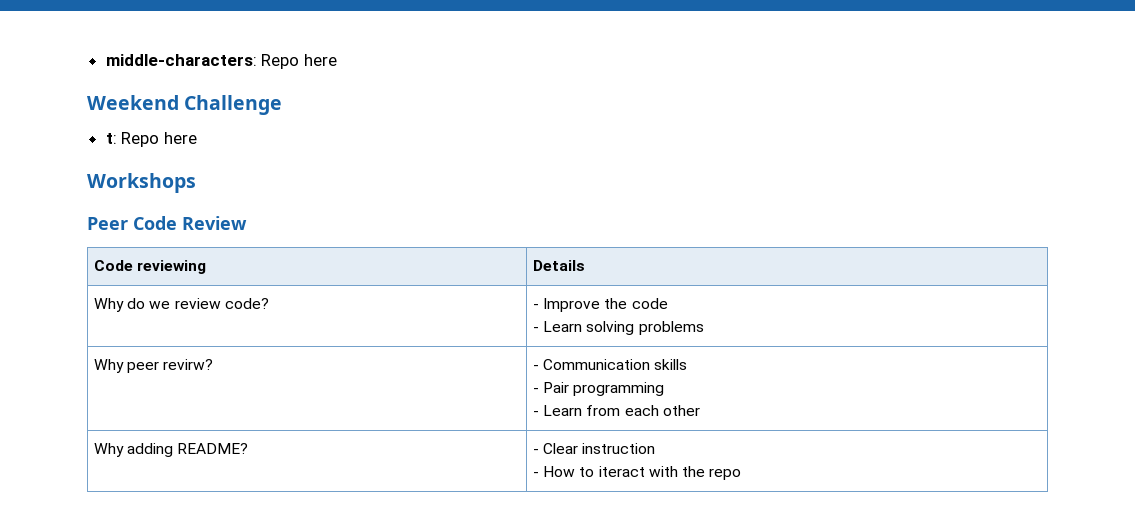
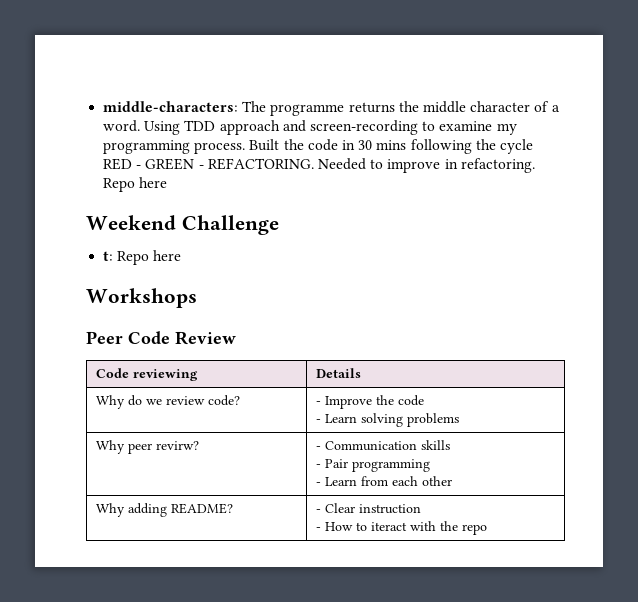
- middle-characters: Repo here
+ middle-characters: The programme returns the middle character of a word. Using TDD approach and screen-recording to examine my programming process. Built the code in 30 mins following the cycle RED - GREEN - REFACTORING. Needed to improve in refactoring. Repo here

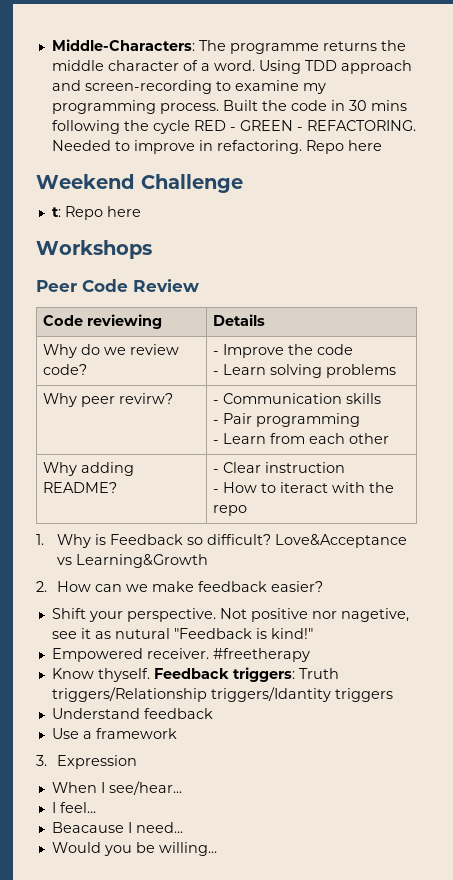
- middle-characters: The programme returns the middle character of a word.
+ Middle-Characters: The programme returns the middle character of a word.
+ 1. Why is Feedback so difficult? Love&Acceptance vs Learning&Growth
+ 2. How can we make feedback easier?
+ Shift your perspective. Not positive nor nagetive, see it as nutural "Feedback is kind!"
+ Empowered receiver. #freetherapy
+ Know thyself. Feedback triggers: Truth triggers/Relationship triggers/Idantity triggers
+ Understand feedback
+ Use a framework
+ 3. Expression
+ When I see/hear...
+ I feel...
+ Beacause I need...
+ Would you be willing...

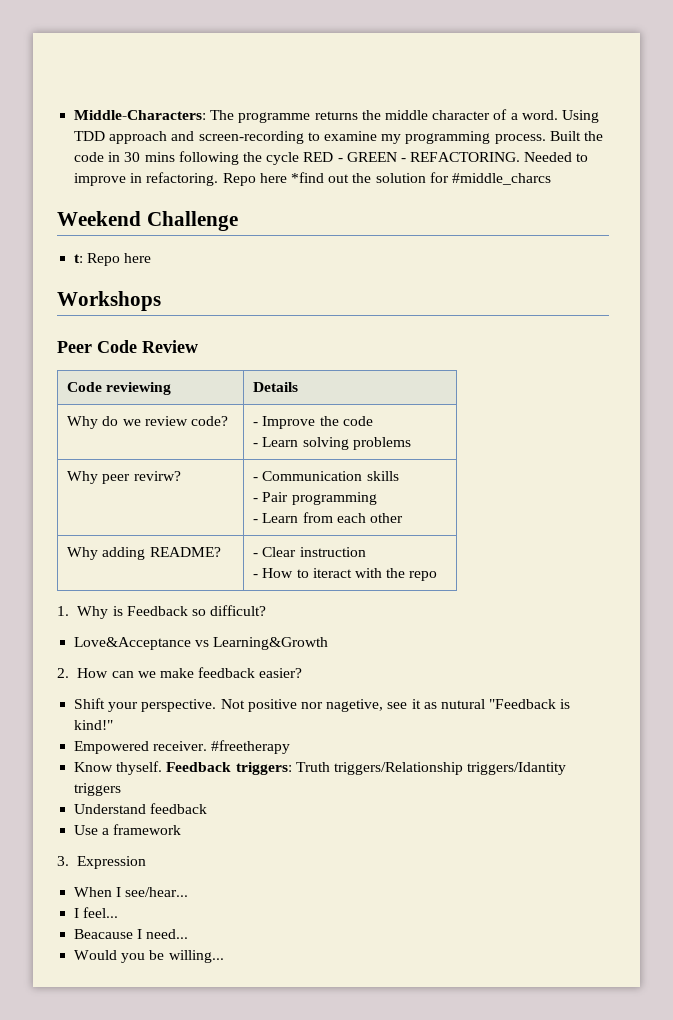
- Needed to improve in refactoring. Repo here
+ Needed to improve in refactoring. Repo here *find out the solution for #middle_charcs
- 1. Why is Feedback so difficult? Love&Acceptance vs Learning&Growth
+ 1. Why is Feedback so difficult?
+ Love&Acceptance vs Learning&Growth

